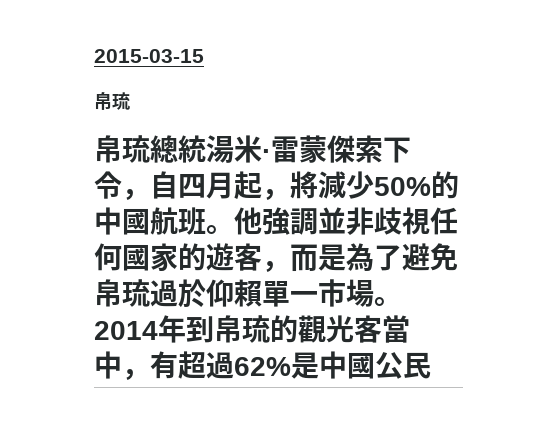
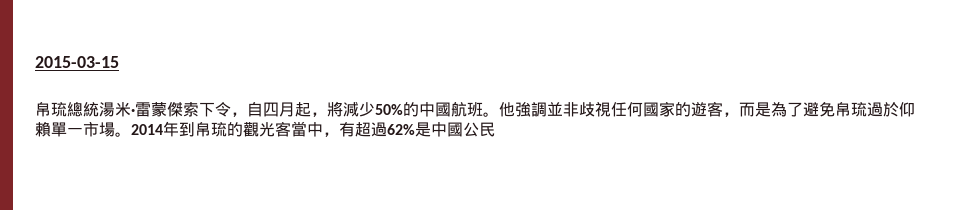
  2015-03-15
- 帛琉

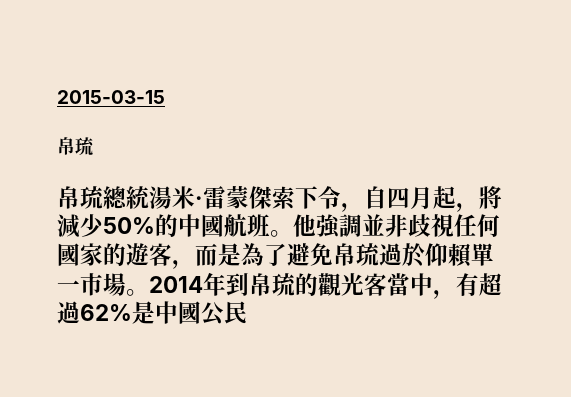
  2015-03-15
+ 帛琉

